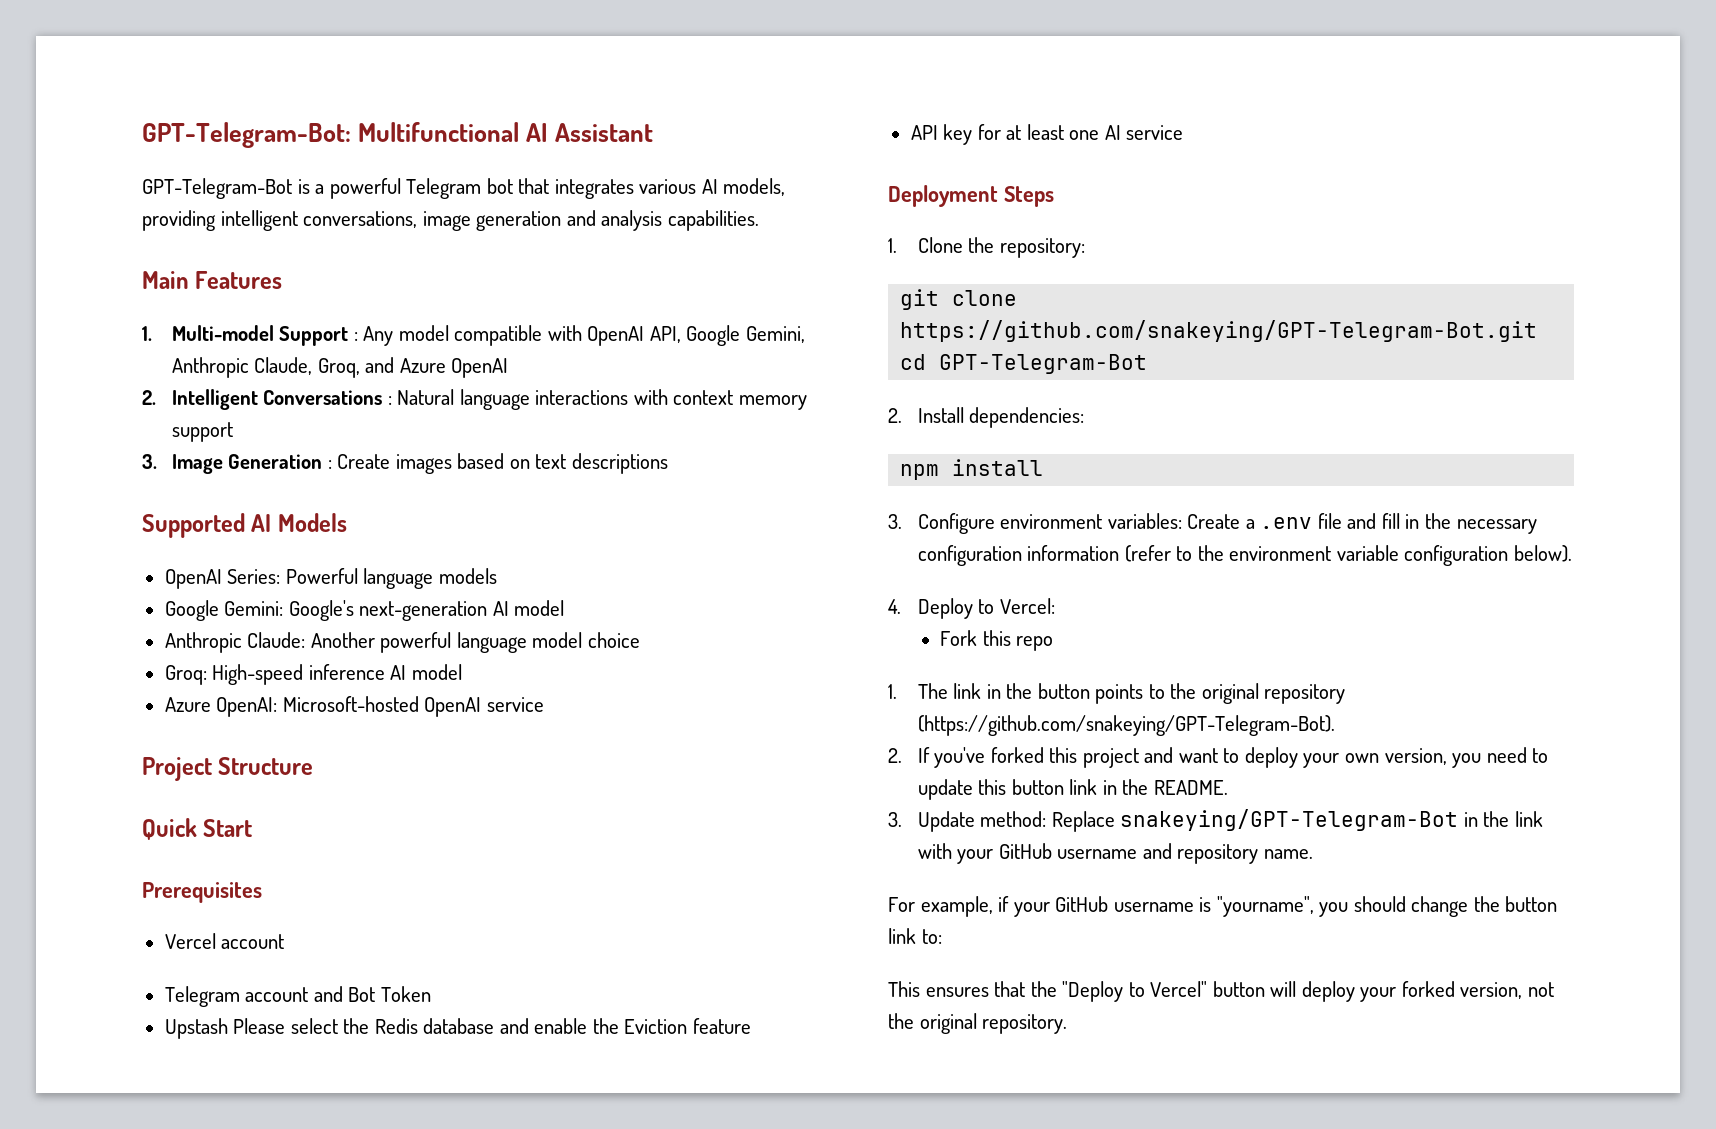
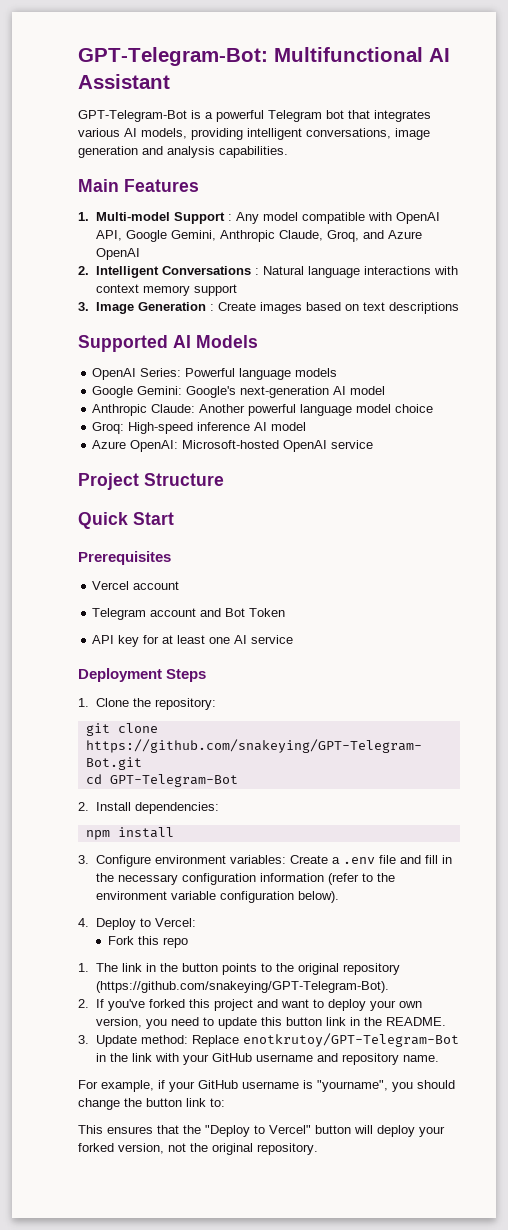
- Upstash Please select the Redis database and enable the Eviction feature
- 3. Update method: Replace snakeying/GPT-Telegram-Bot in the link with your GitHub username and repository name.
+ 3. Update method: Replace enotkrutoy/GPT-Telegram-Bot in the link with your GitHub username and repository name.

